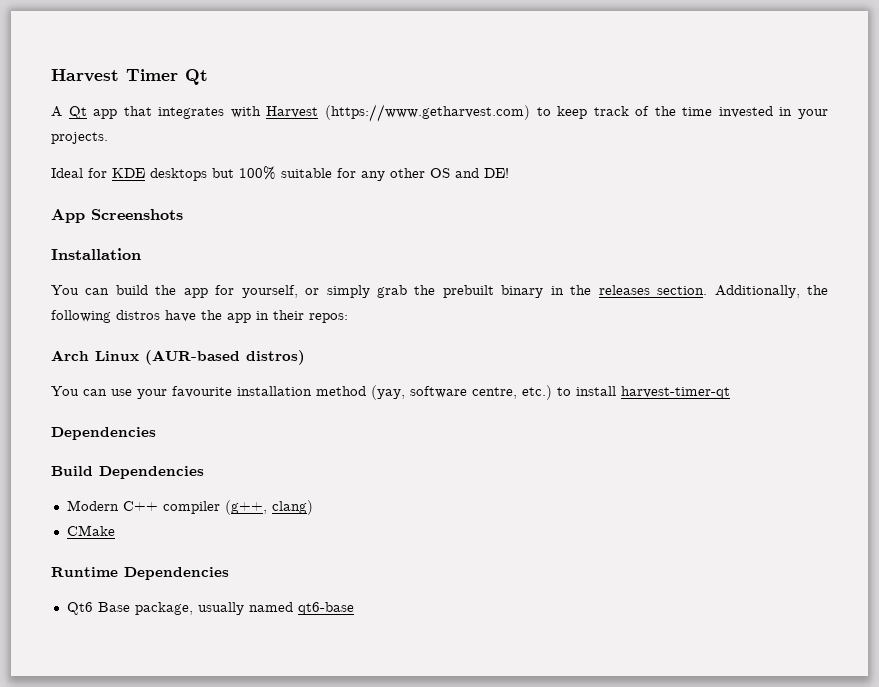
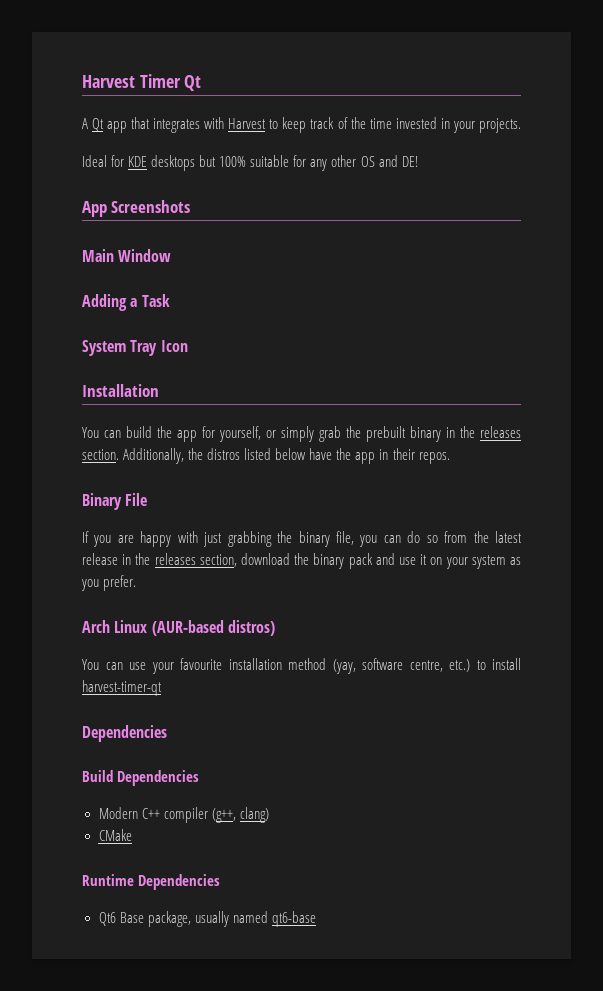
- A Qt app that integrates with Harvest (https://www.getharvest.com) to keep track of the time invested in your projects.
+ A Qt app that integrates with Harvest to keep track of the time invested in your projects.
+ Main Window
+ Adding a Task
+ System Tray Icon
- Additionally, the following distros have the app in their repos:
+ Additionally, the distros listed below have the app in their repos.
+ Binary File
+ If you are happy with just grabbing the binary file, you can do so from the latest release in the releases section, download the binary pack and use it on your system as you prefer.

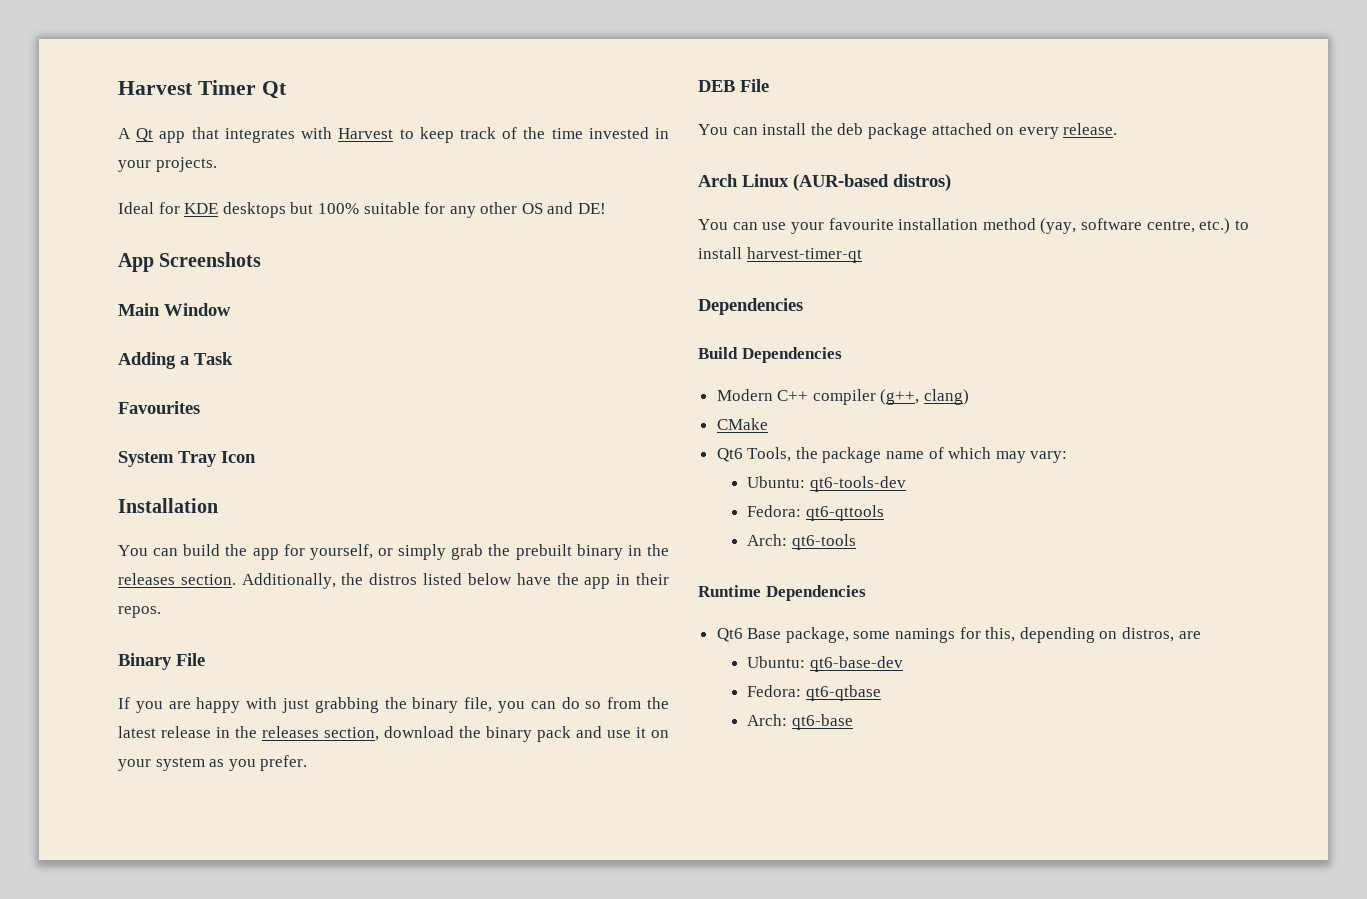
+ Favourites
+ DEB File
+ You can install the deb package attached on every release.
+ Qt6 Tools, the package name of which may vary:
+ Ubuntu: qt6-tools-dev
+ Fedora: qt6-qttools
+ Arch: qt6-tools
- Qt6 Base package, usually named qt6-base
+ Qt6 Base package, some namings for this, depending on distros, are
+ Ubuntu: qt6-base-dev
+ Fedora: qt6-qtbase
+ Arch: qt6-base

